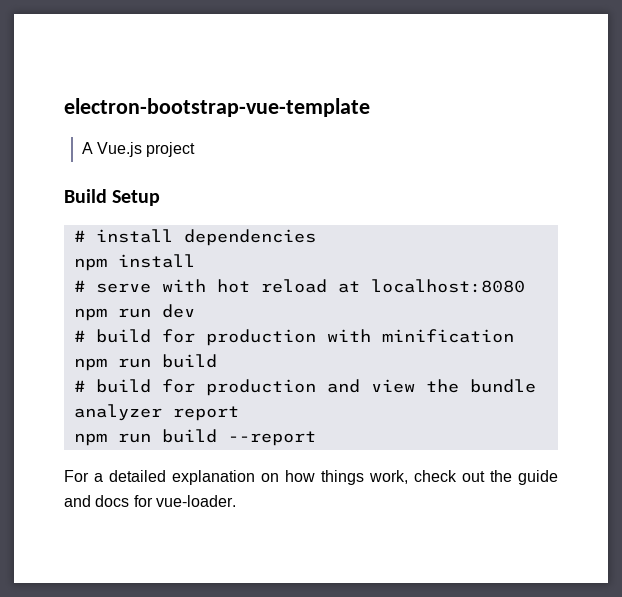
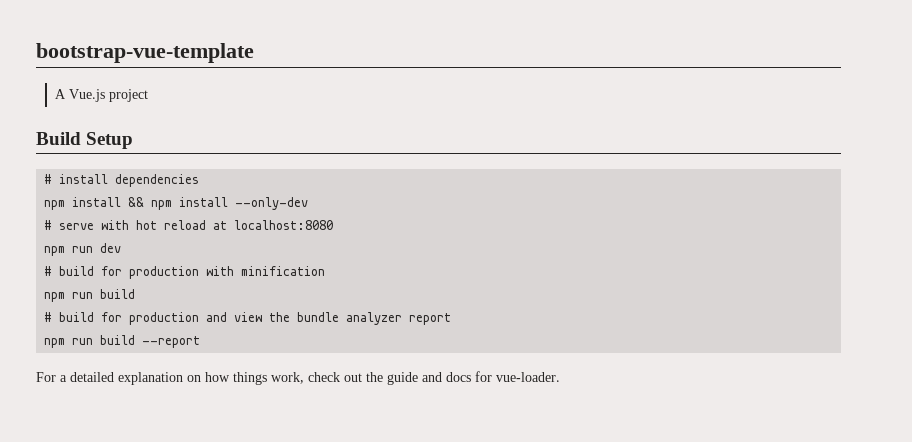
- electron-bootstrap-vue-template
+ bootstrap-vue-template
- npm install
+ npm install && npm install --only-dev

